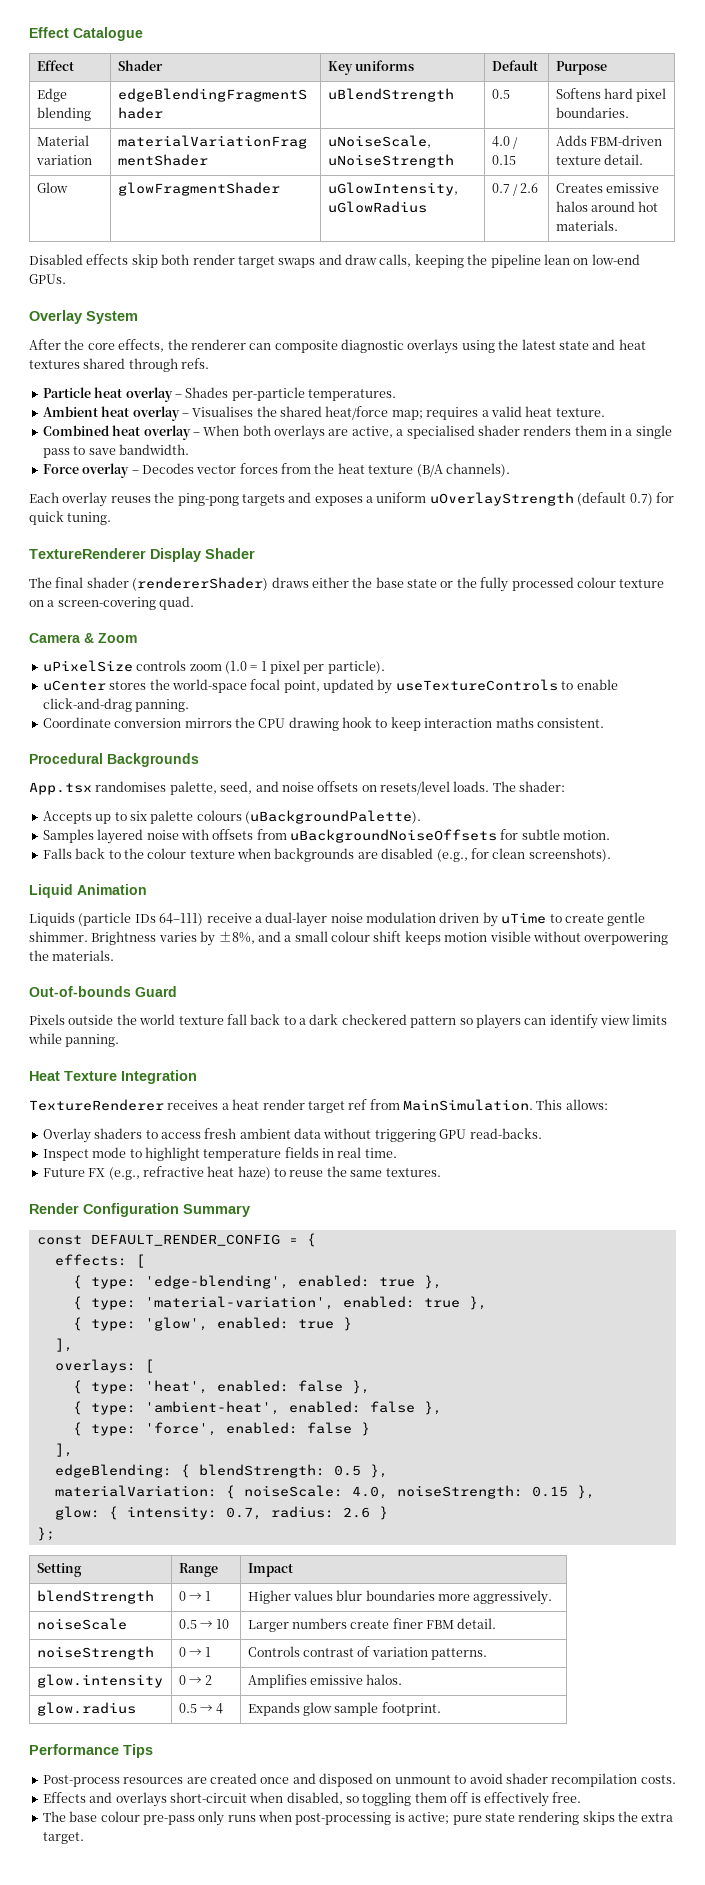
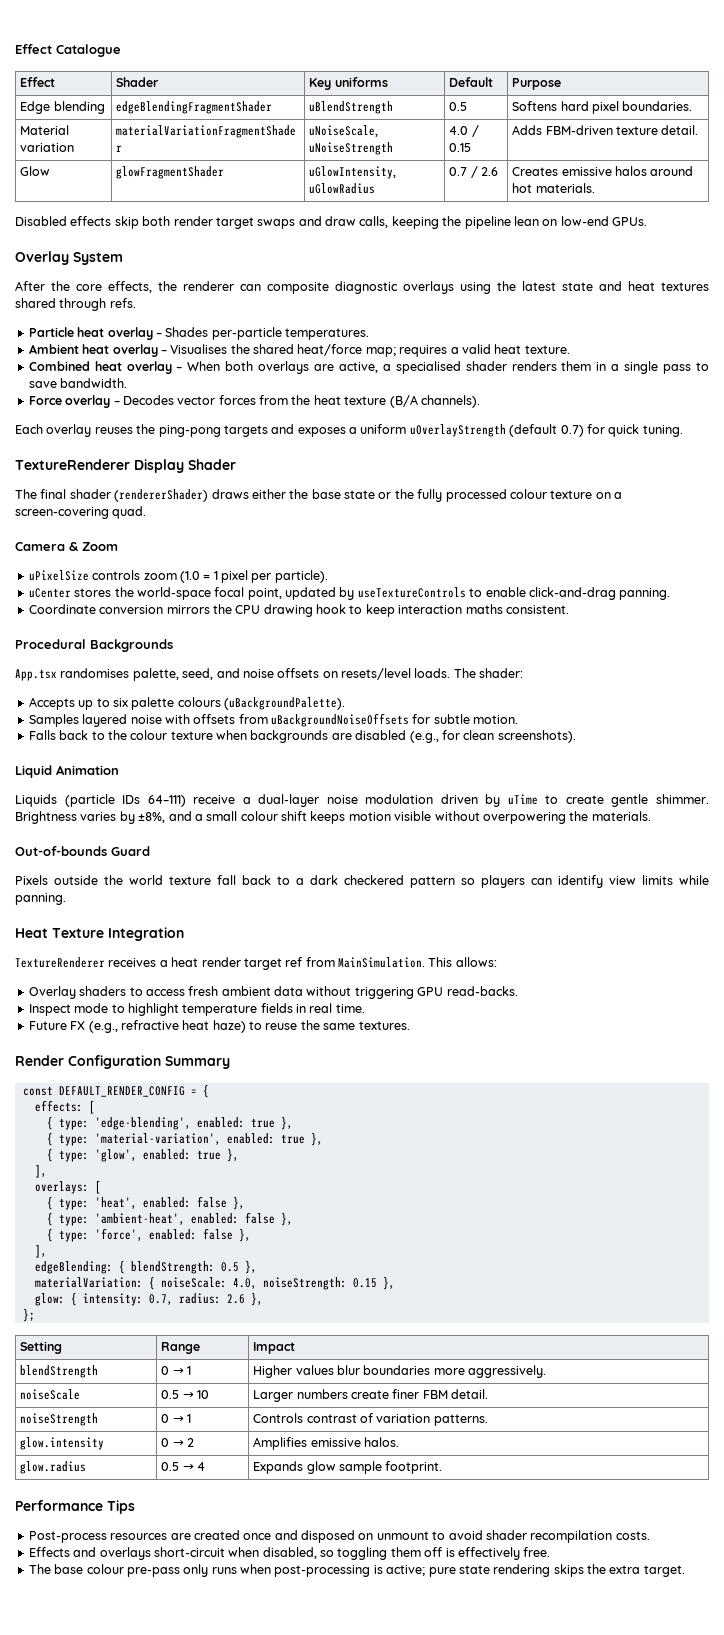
- { type: 'glow', enabled: true }
+ { type: 'glow', enabled: true },
- { type: 'force', enabled: false }
+ { type: 'force', enabled: false },
- glow: { intensity: 0.7, radius: 2.6 }
+ glow: { intensity: 0.7, radius: 2.6 },

